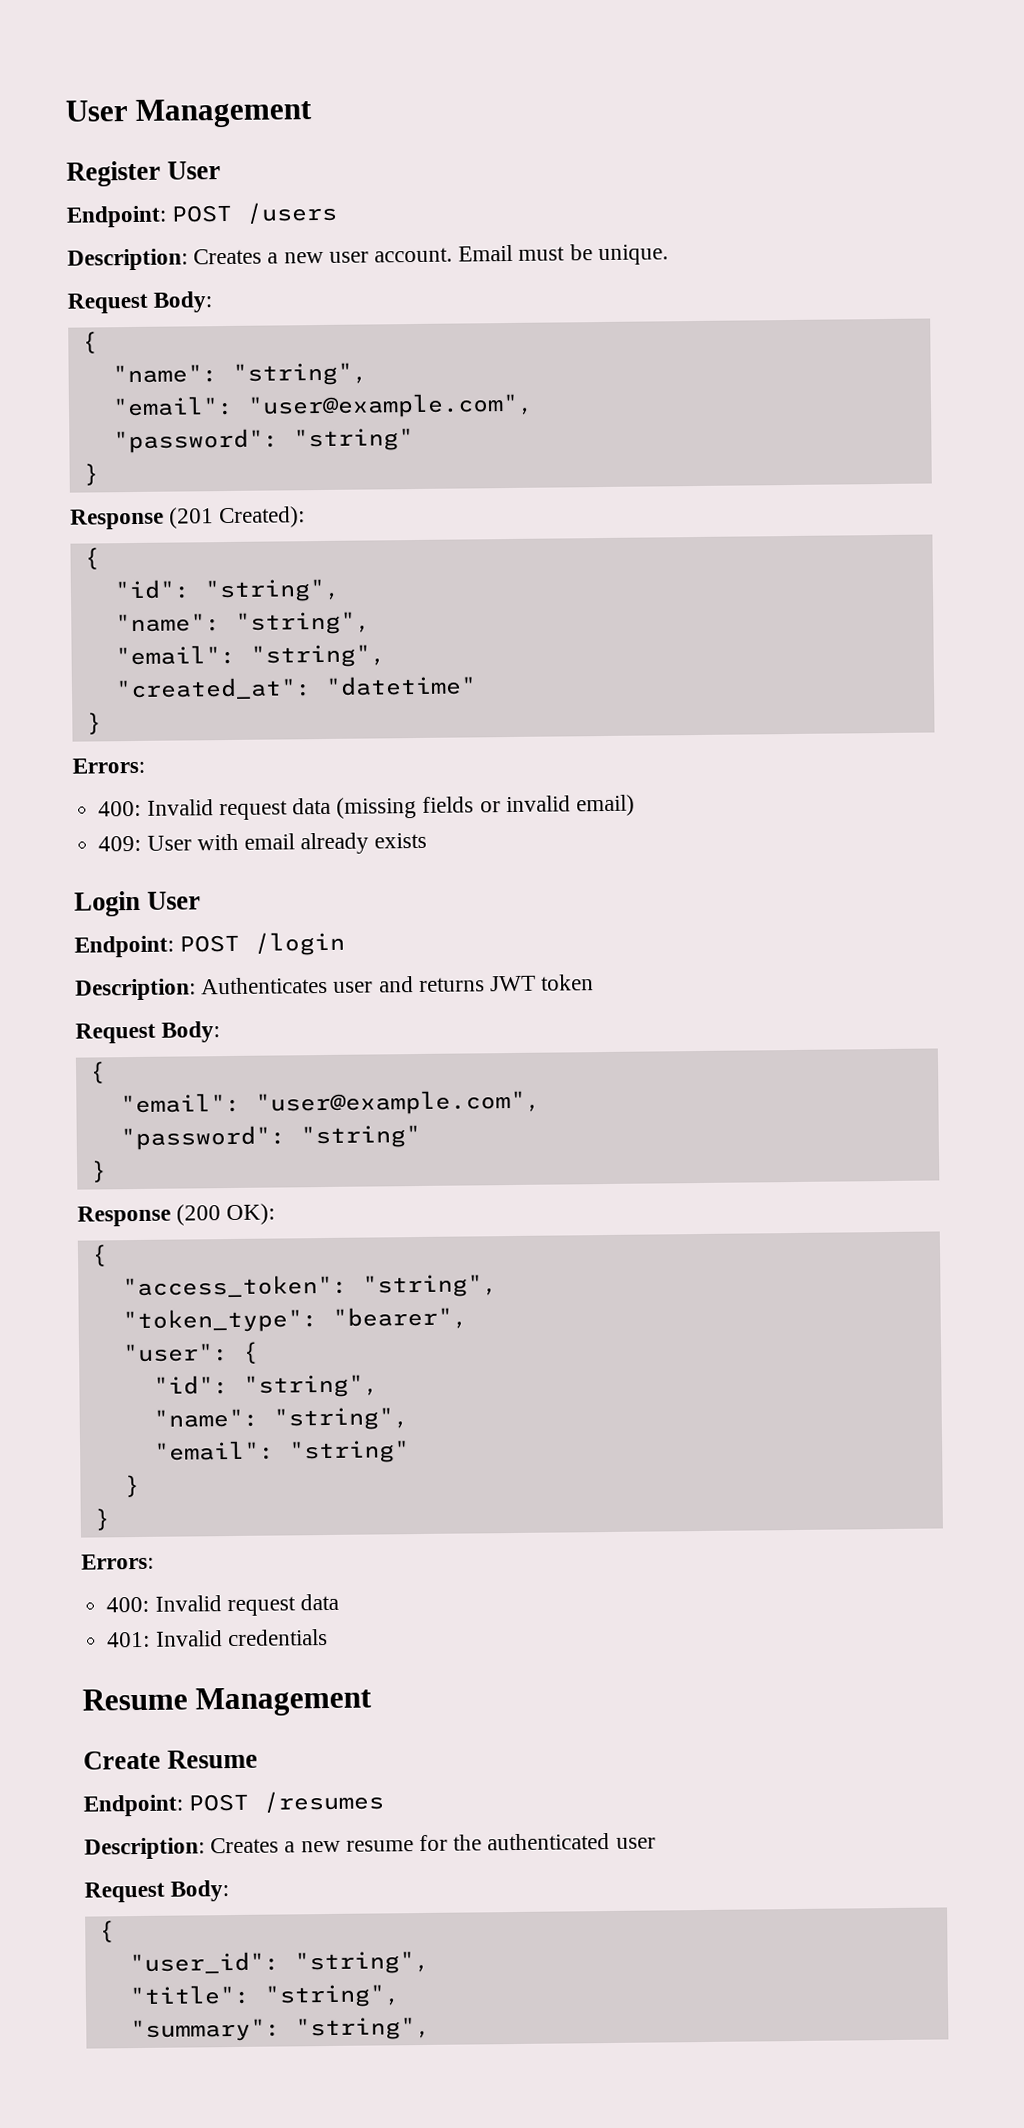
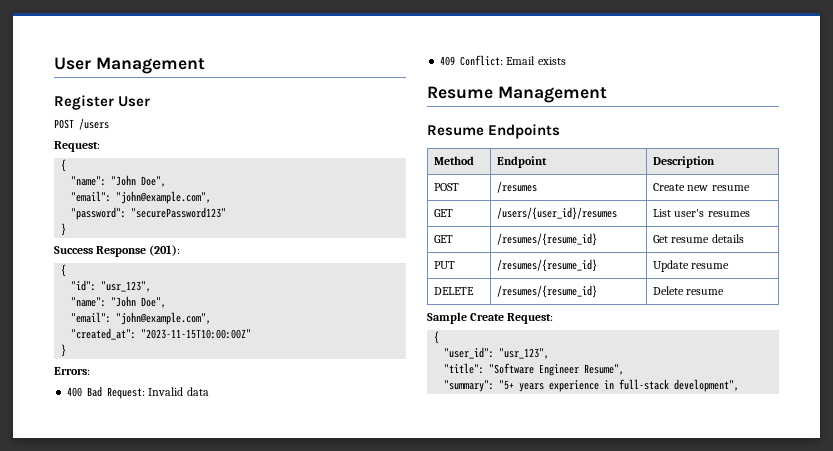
- Endpoint: POST /users
- Description: Creates a new user account. Email must be unique.
- Request Body:
+ POST /users
+ Request:
  {
- "name": "string",
- "email": "user@example.com",
- "password": "string"
+ "name": "John Doe",
+ "email": "john@example.com",
+ "password": "securePassword123"
  }
- Response (201 Created):
+ Success Response (201):
  {
- "id": "string",
- "name": "string",
- "email": "string",
+ "id": "usr_123",
+ "name": "John Doe",
+ "email": "john@example.com",
- "created_at": "datetime"
+ "created_at": "2023-11-15T10:00:00Z"
  }
  Errors:
- 400: Invalid request data (missing fields or invalid email)
- 409: User with email already exists
- Login User
- Endpoint: POST /login
- Description: Authenticates user and returns JWT token
- Request Body:
- {
- "email": "user@example.com",
- "password": "string"
- }
- Response (200 OK):
- {
- "access_token": "string",
- "token_type": "bearer",
- "user": {
- "id": "string",
- "name": "string",
- "email": "string"
- }
- }
- Errors:
- 400: Invalid request data
- 401: Invalid credentials
+ 400 Bad Request: Invalid data
+ 409 Conflict: Email exists
  Resume Management
- Create Resume
- Endpoint: POST /resumes
- Description: Creates a new resume for the authenticated user
- Request Body:
+ Resume Endpoints
+ Method | Endpoint | Description
+ POST | /resumes | Create new resume
+ GET | /users/{user_id}/resumes | List user's resumes
+ GET | /resumes/{resume_id} | Get resume details
+ PUT | /resumes/{resume_id} | Update resume
+ DELETE | /resumes/{resume_id} | Delete resume
+ Sample Create Request:
- "user_id": "string",
+ "user_id": "usr_123",
- "title": "string",
- "summary": "string",
+ "title": "Software Engineer Resume",
+ "summary": "5+ years experience in full-stack development",

